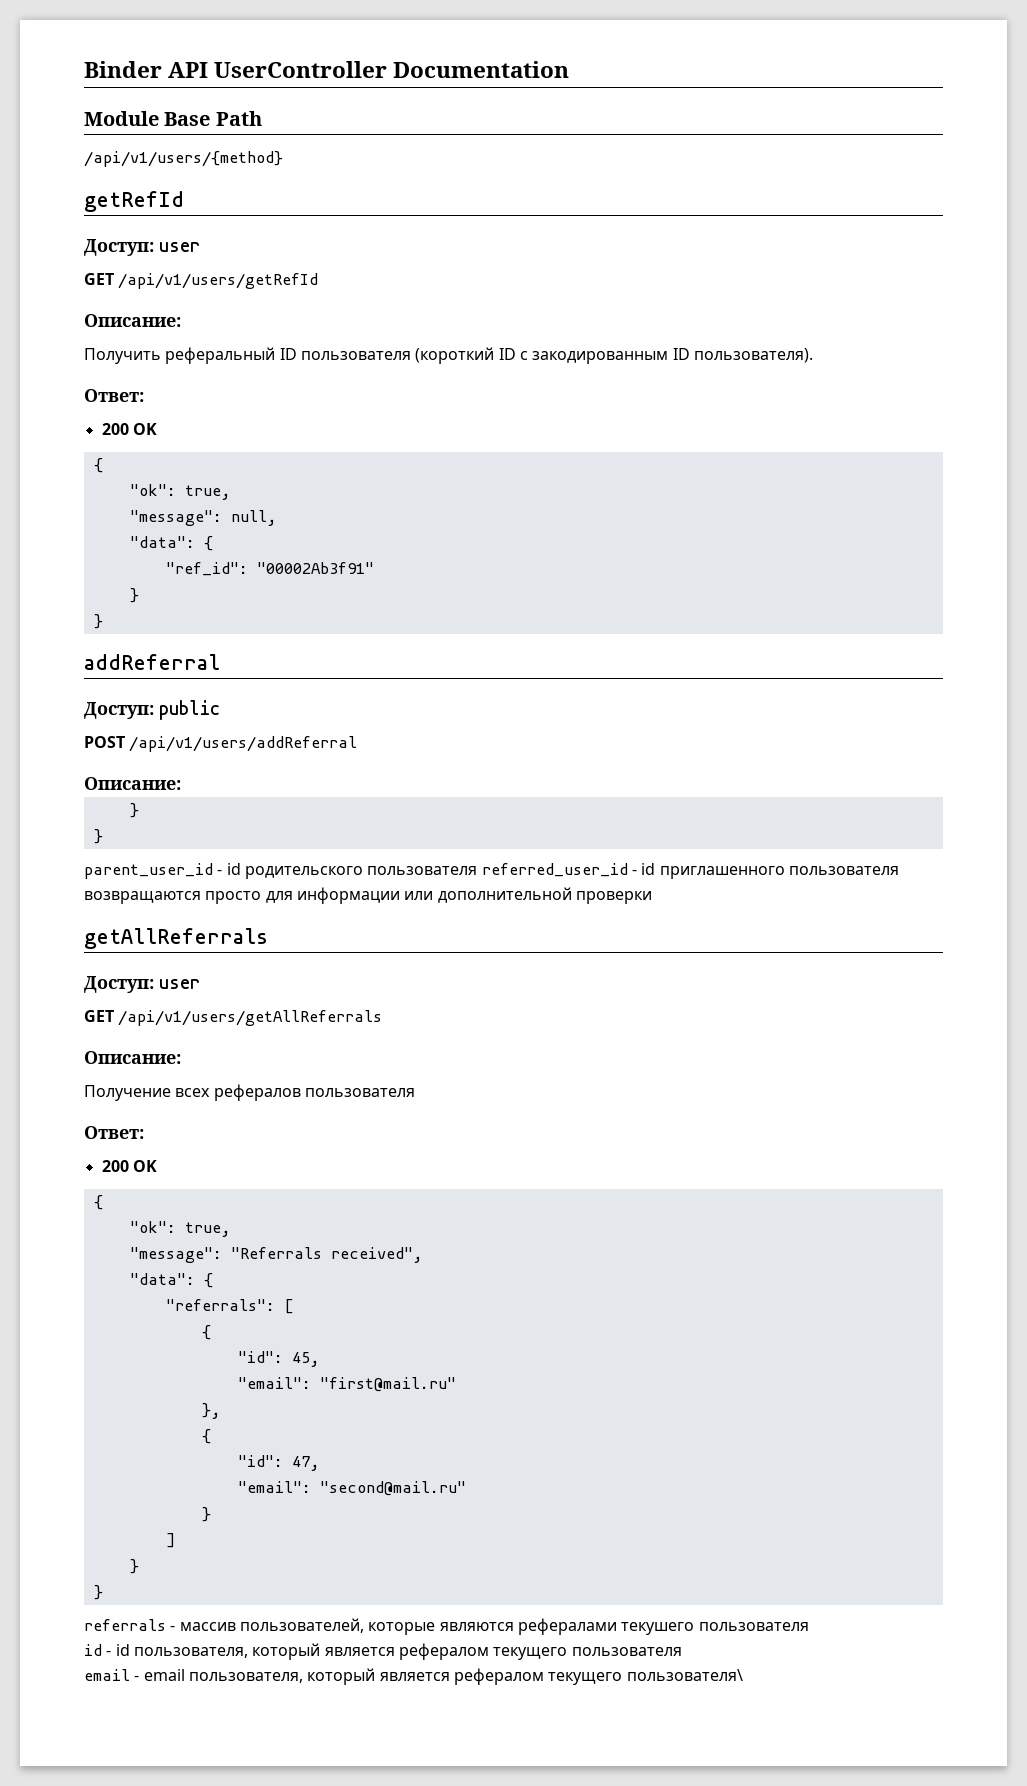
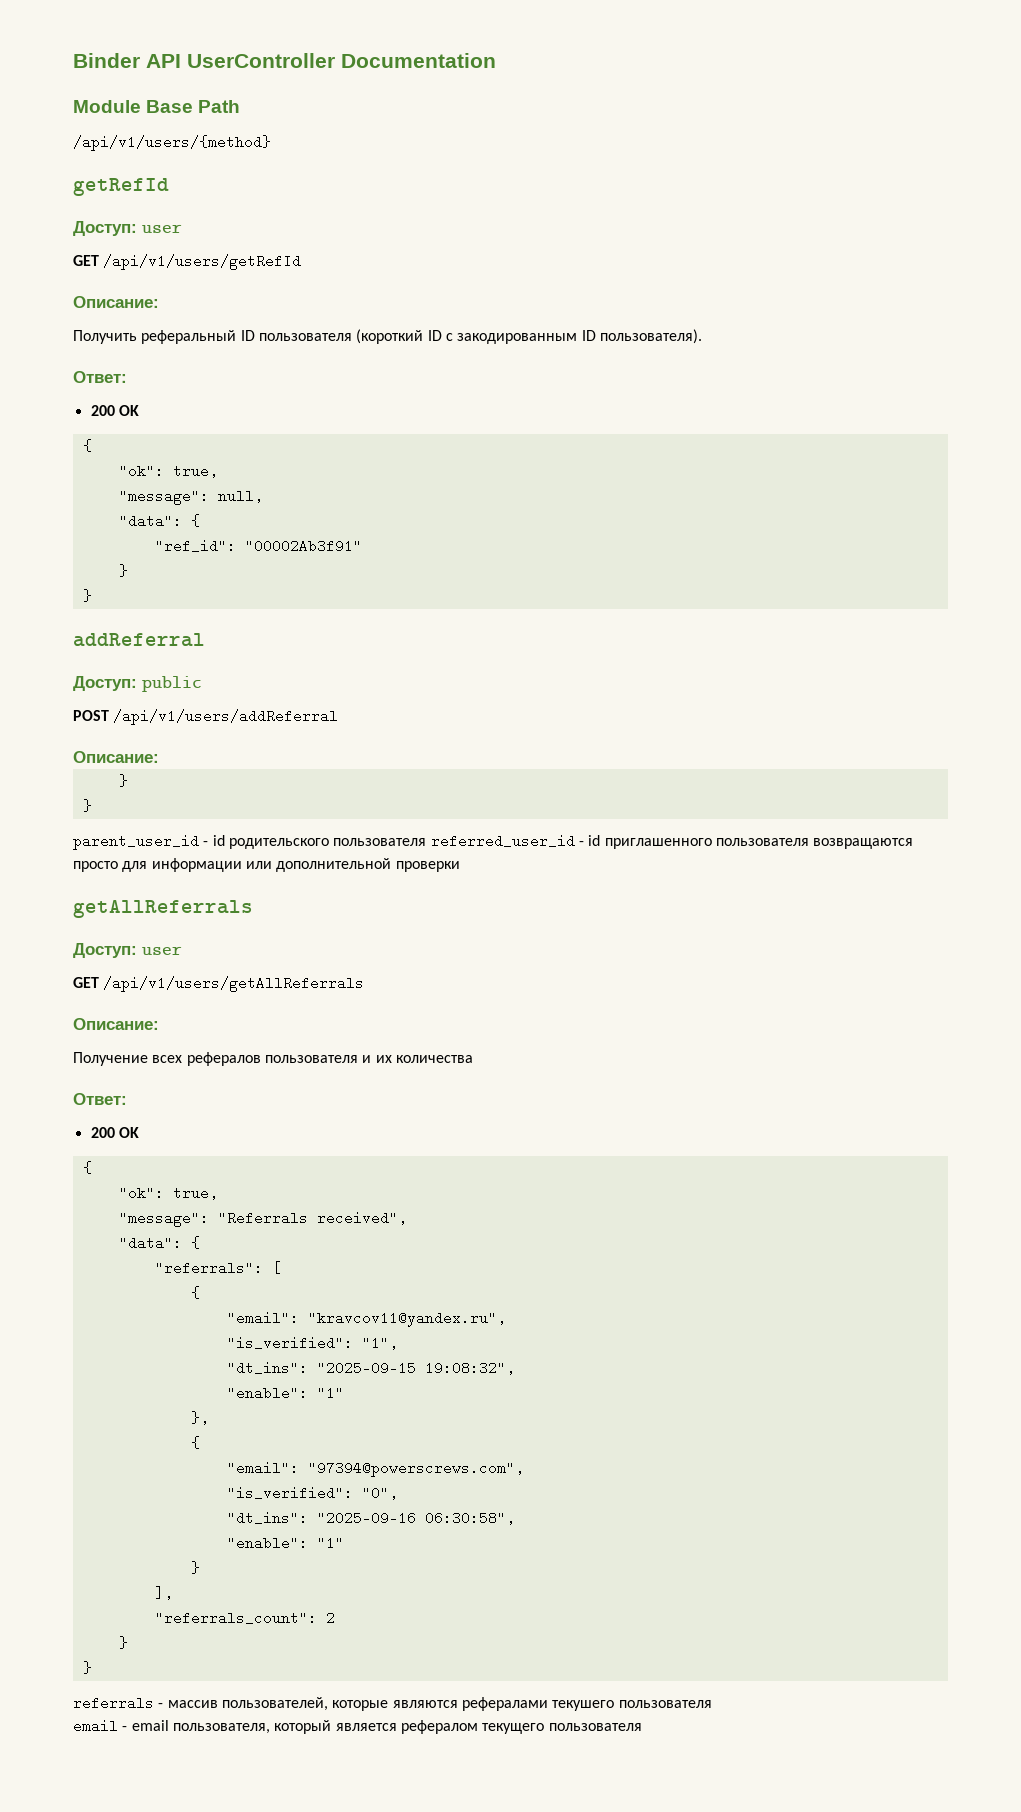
- Получение всех рефералов пользователя
+ Получение всех рефералов пользователя и их количества
- "id": 45,
- "email": "first@mail.ru"
+ "email": "kravcov11@yandex.ru",
+ "is_verified": "1",
+ "dt_ins": "2025-09-15 19:08:32",
+ "enable": "1"
  },
  {
- "id": 47,
- "email": "second@mail.ru"
+ "email": "97394@powerscrews.com",
+ "is_verified": "0",
+ "dt_ins": "2025-09-16 06:30:58",
+ "enable": "1"
  }
- ]
+ ],
+ "referrals_count": 2
- id - id пользователя, который является рефералом текущего пользователя
- email - email пользователя, который является рефералом текущего пользователя\
+ email - email пользователя, который является рефералом текущего пользователя

